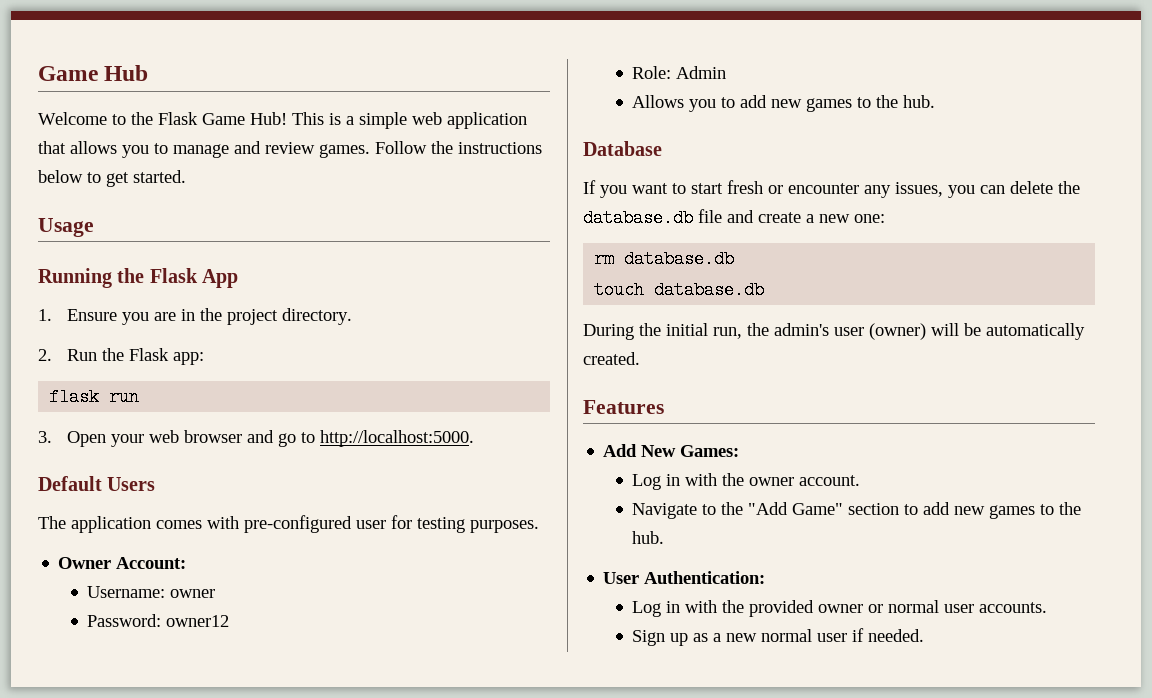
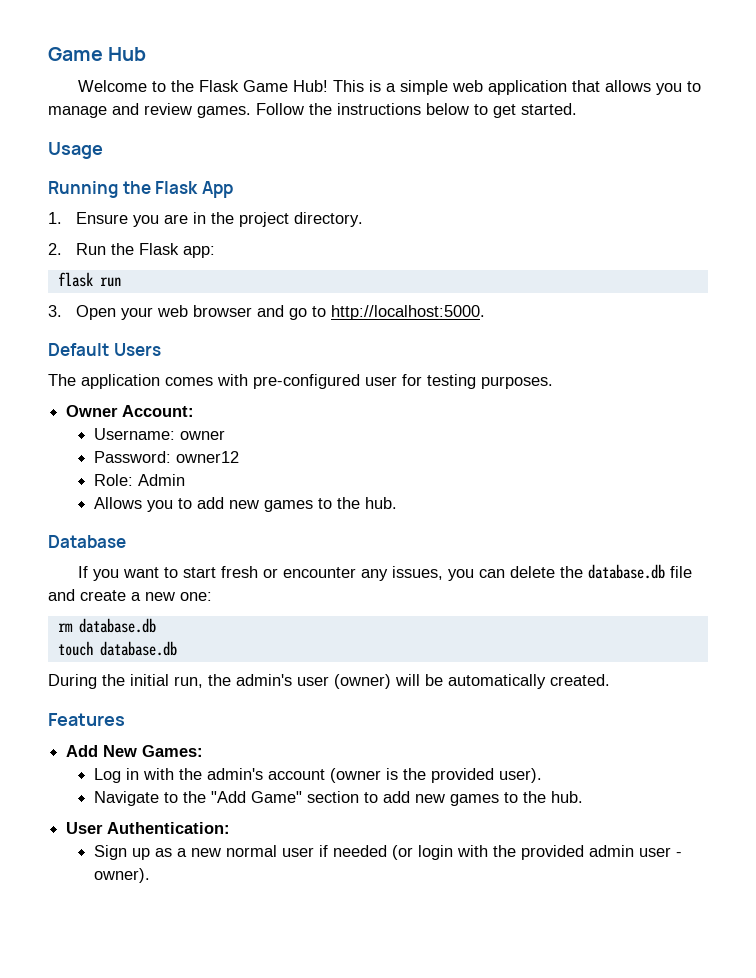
- Log in with the owner account.
+ Log in with the admin's account (owner is the provided user).
- Log in with the provided owner or normal user accounts.
- Sign up as a new normal user if needed.
+ Sign up as a new normal user if needed (or login with the provided admin user - owner).

